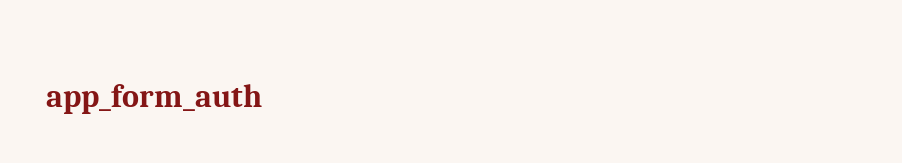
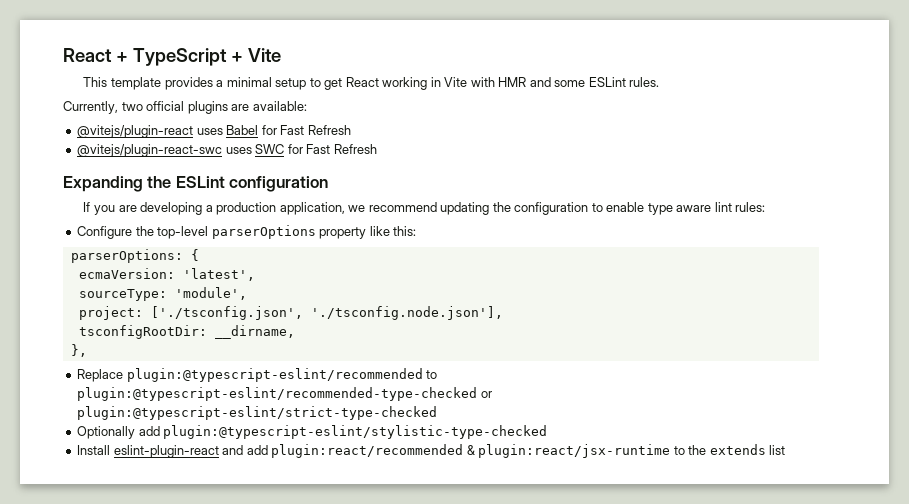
- app_form_auth
+ React + TypeScript + Vite
+ This template provides a minimal setup to get React working in Vite with HMR and some ESLint rules.
+ Currently, two official plugins are available:
+ @vitejs/plugin-react uses Babel for Fast Refresh
+ @vitejs/plugin-react-swc uses SWC for Fast Refresh
+ Expanding the ESLint configuration
+ If you are developing a production application, we recommend updating the configuration to enable type aware lint rules:
+ Configure the top-level parserOptions property like this:
+ parserOptions: {
+ ecmaVersion: 'latest',
+ sourceType: 'module',
+ project: ['./tsconfig.json', './tsconfig.node.json'],
+ tsconfigRootDir: __dirname,
+ },
+ Replace plugin:@typescript-eslint/recommended to plugin:@typescript-eslint/recommended-type-checked or plugin:@typescript-eslint/strict-type-checked
+ Optionally add plugin:@typescript-eslint/stylistic-type-checked
+ Install eslint-plugin-react and add plugin:react/recommended & plugin:react/jsx-runtime to the extends list

